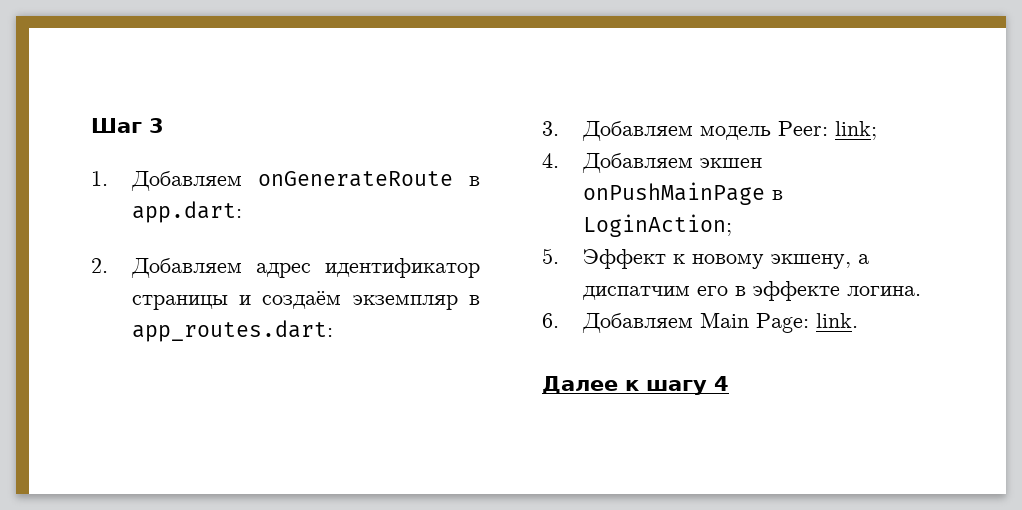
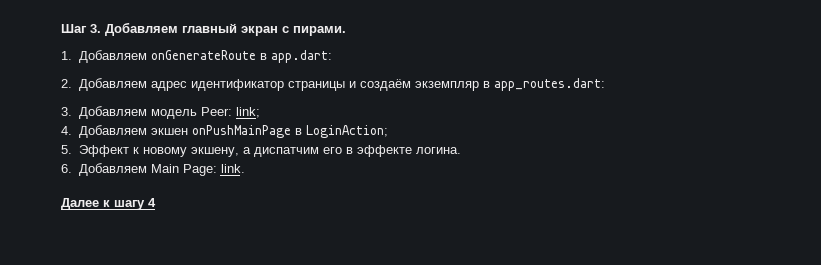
- Шаг 3
+ Шаг 3. Добавляем главный экран с пирами.

